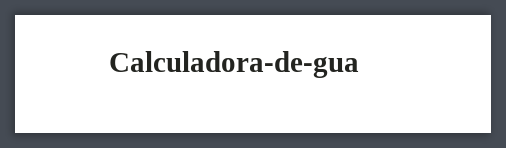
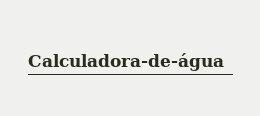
- Calculadora-de-gua
+ Calculadora-de-água

